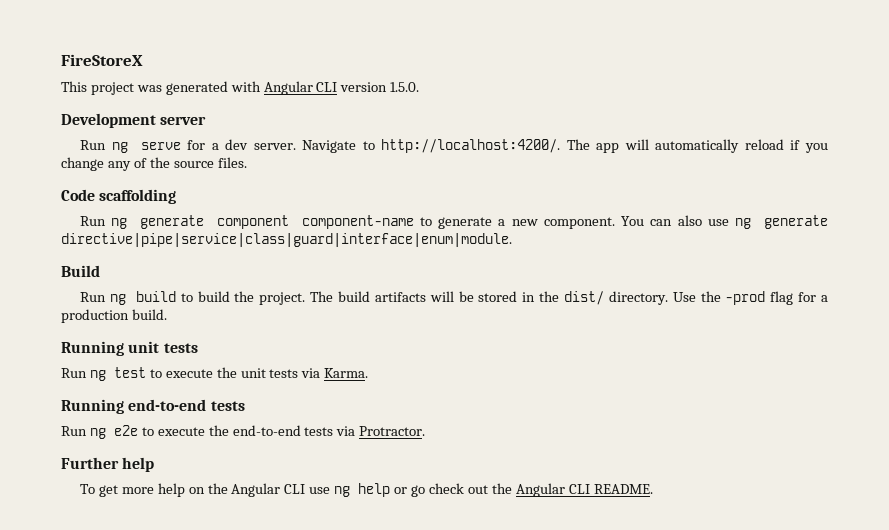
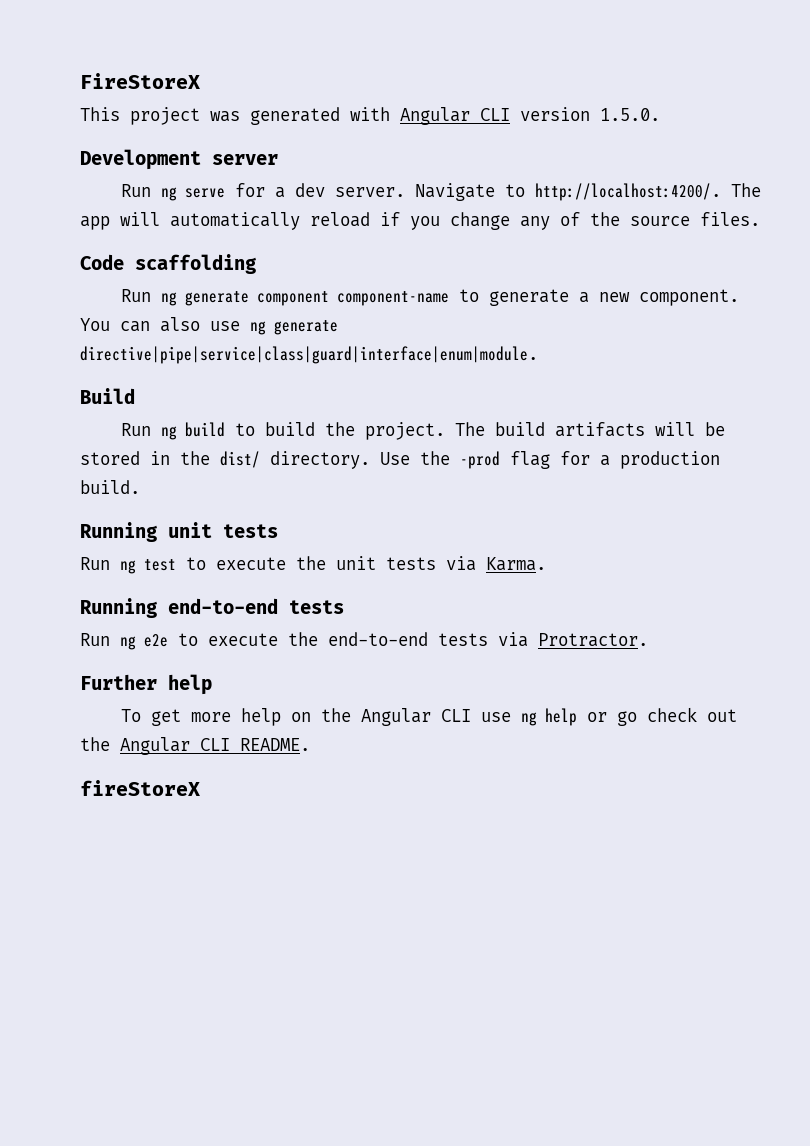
+ fireStoreX

